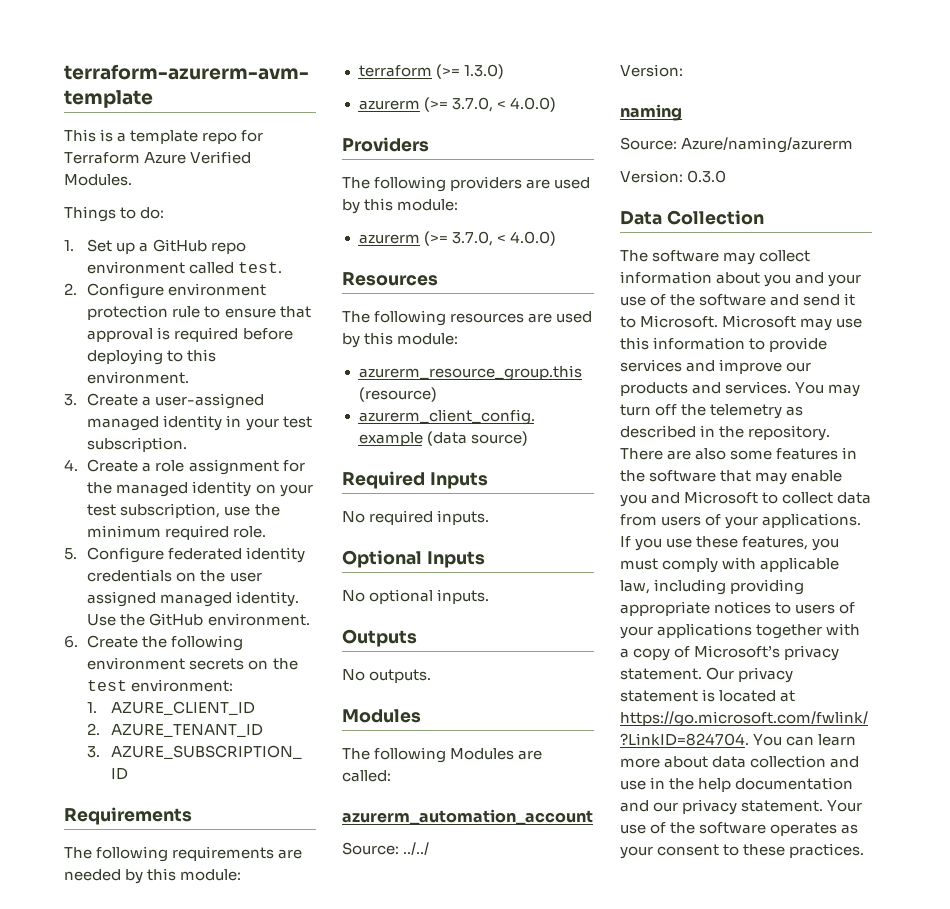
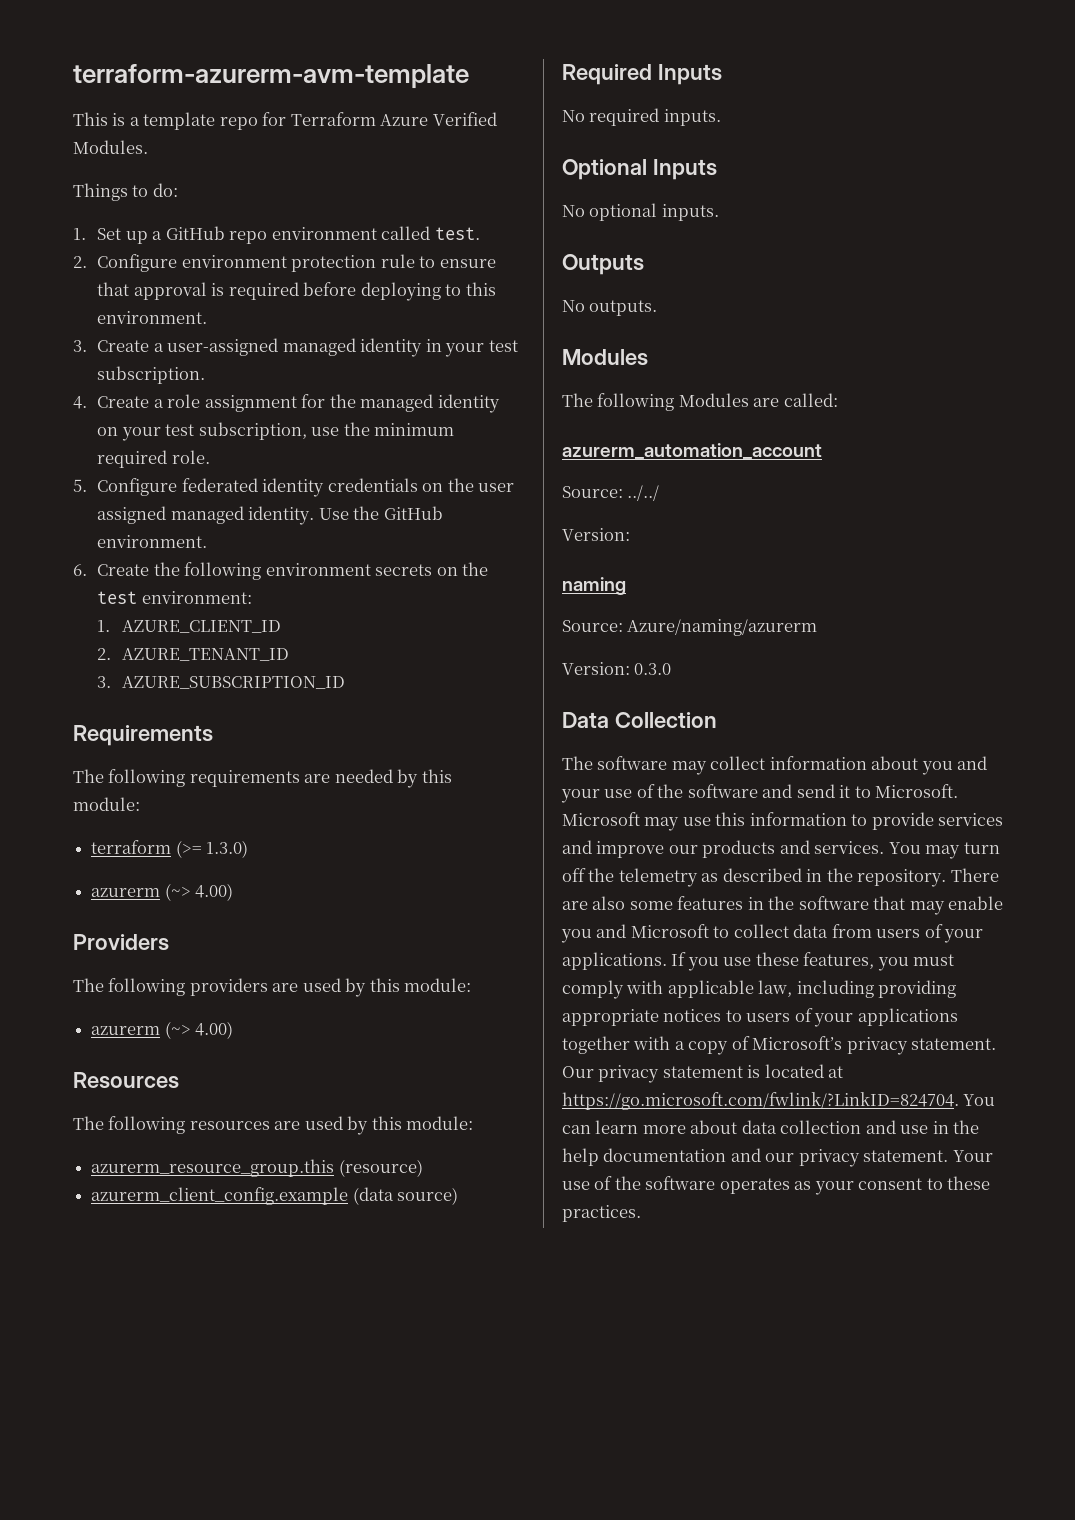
  terraform (>= 1.3.0)
- azurerm (>= 3.7.0, < 4.0.0)
+ azurerm (~> 4.00)
  The following providers are used by this module:
- azurerm (>= 3.7.0, < 4.0.0)
+ azurerm (~> 4.00)

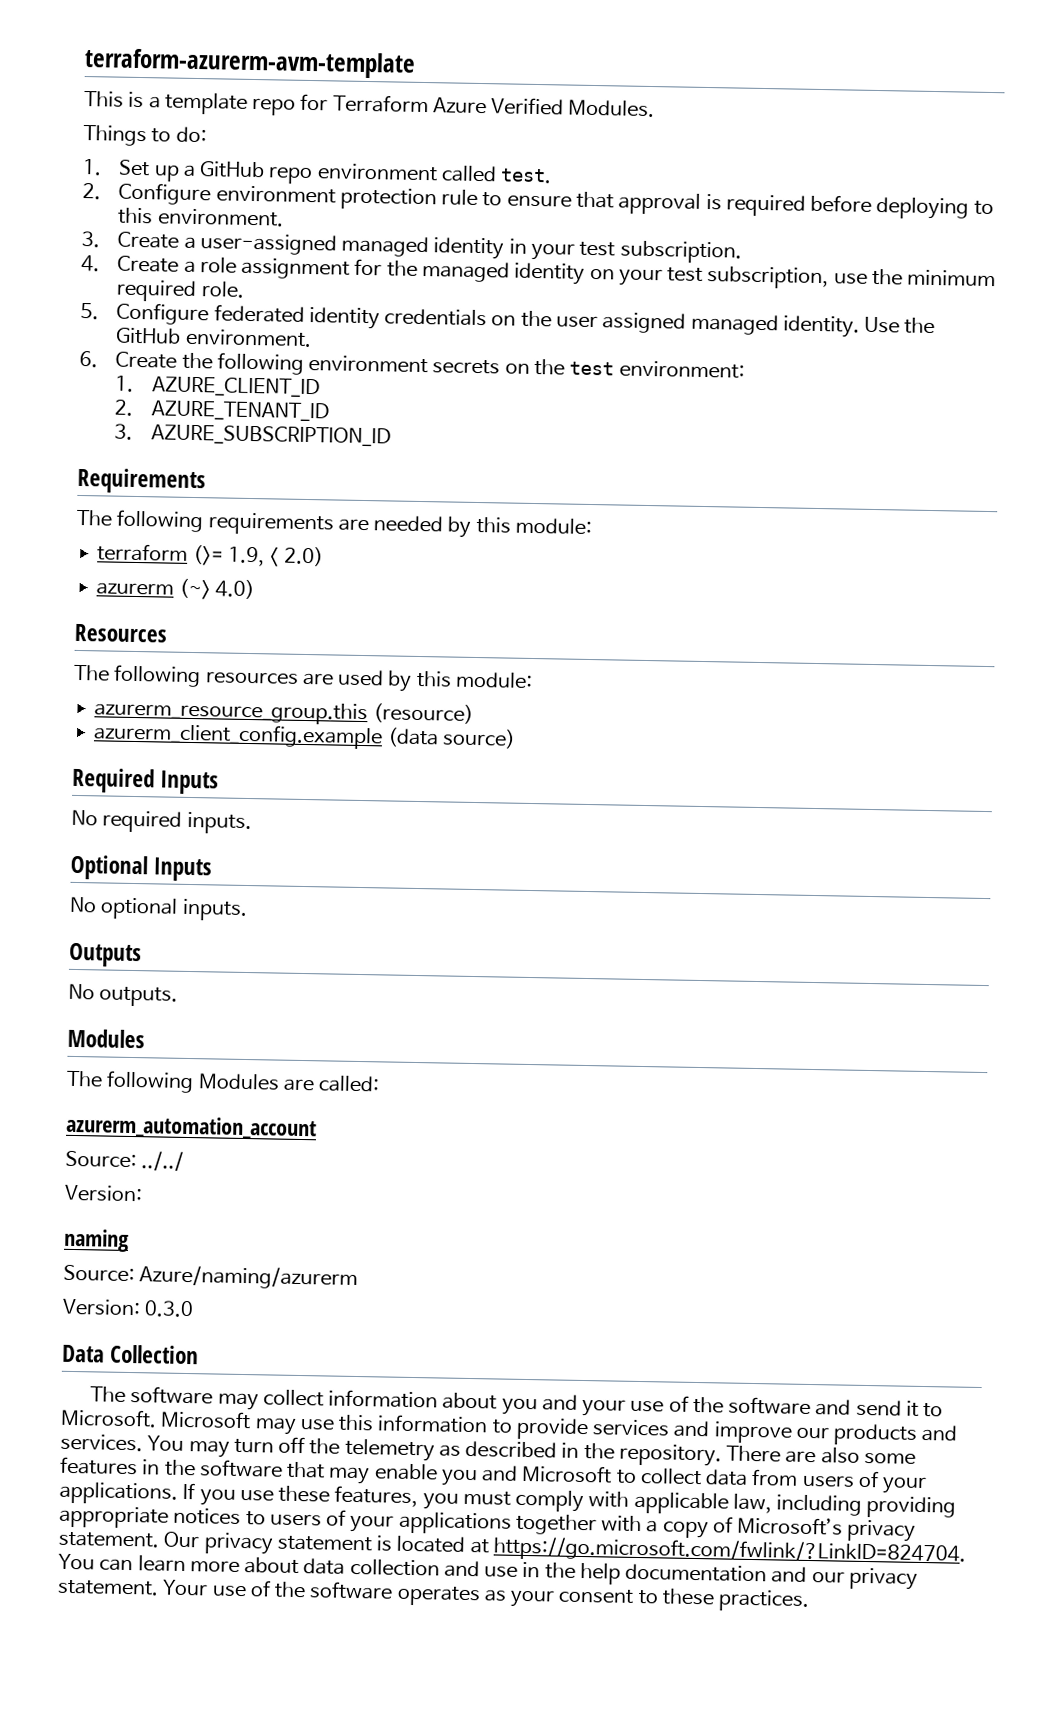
- terraform (>= 1.3.0)
- azurerm (~> 4.00)
- Providers
- The following providers are used by this module:
- azurerm (~> 4.00)
+ terraform (>= 1.9, < 2.0)
+ azurerm (~> 4.0)

